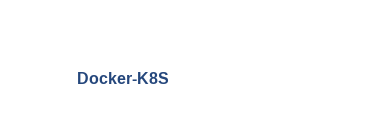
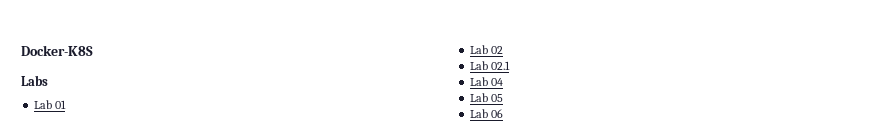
+ Labs
+ Lab 01
+ Lab 02
+ Lab 02.1
+ Lab 04
+ Lab 05
+ Lab 06

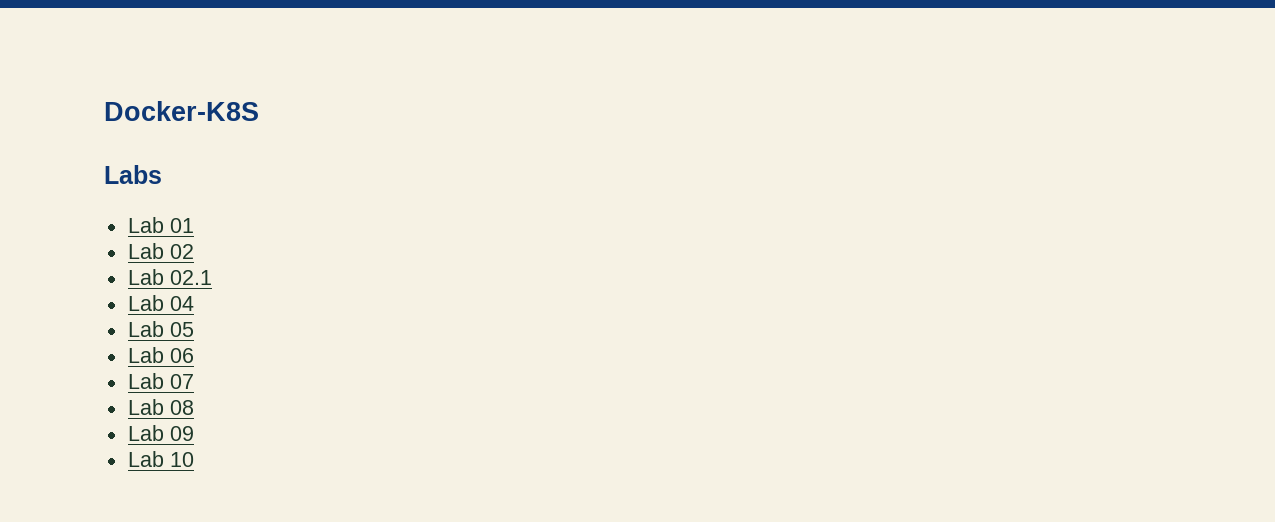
+ Lab 07
+ Lab 08
+ Lab 09
+ Lab 10

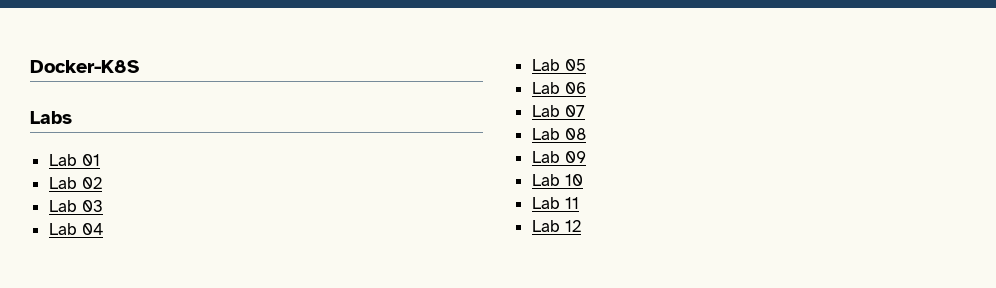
- Lab 02.1
+ Lab 03
+ Lab 11
+ Lab 12

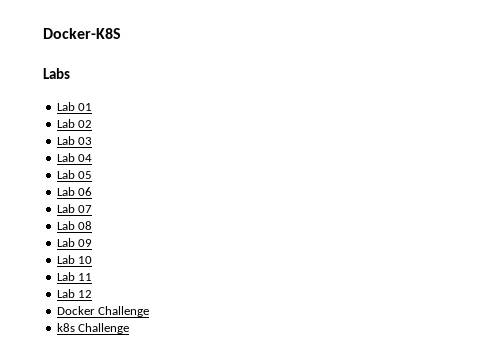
+ Docker Challenge
+ k8s Challenge

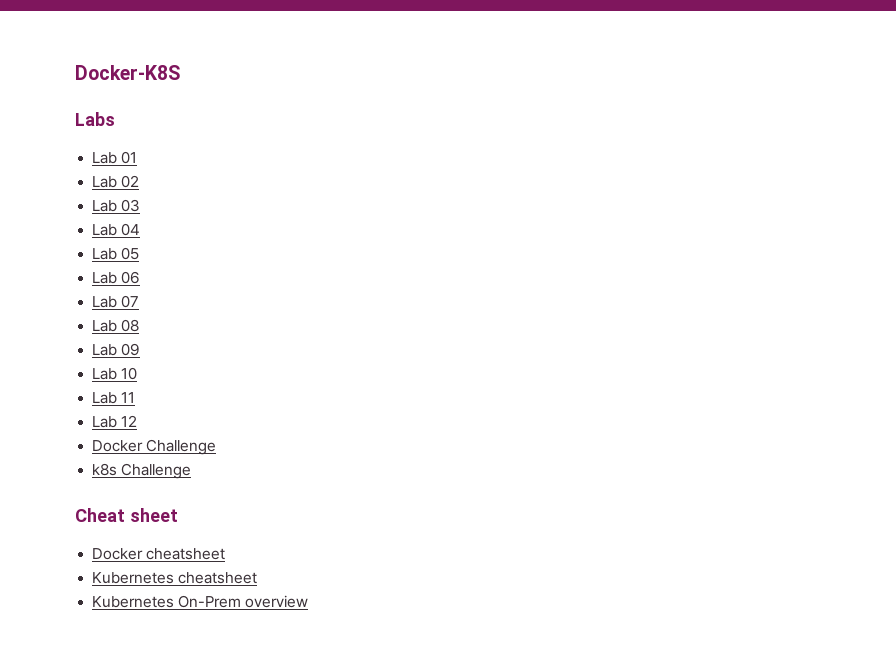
+ Cheat sheet
+ Docker cheatsheet
+ Kubernetes cheatsheet
+ Kubernetes On-Prem overview

